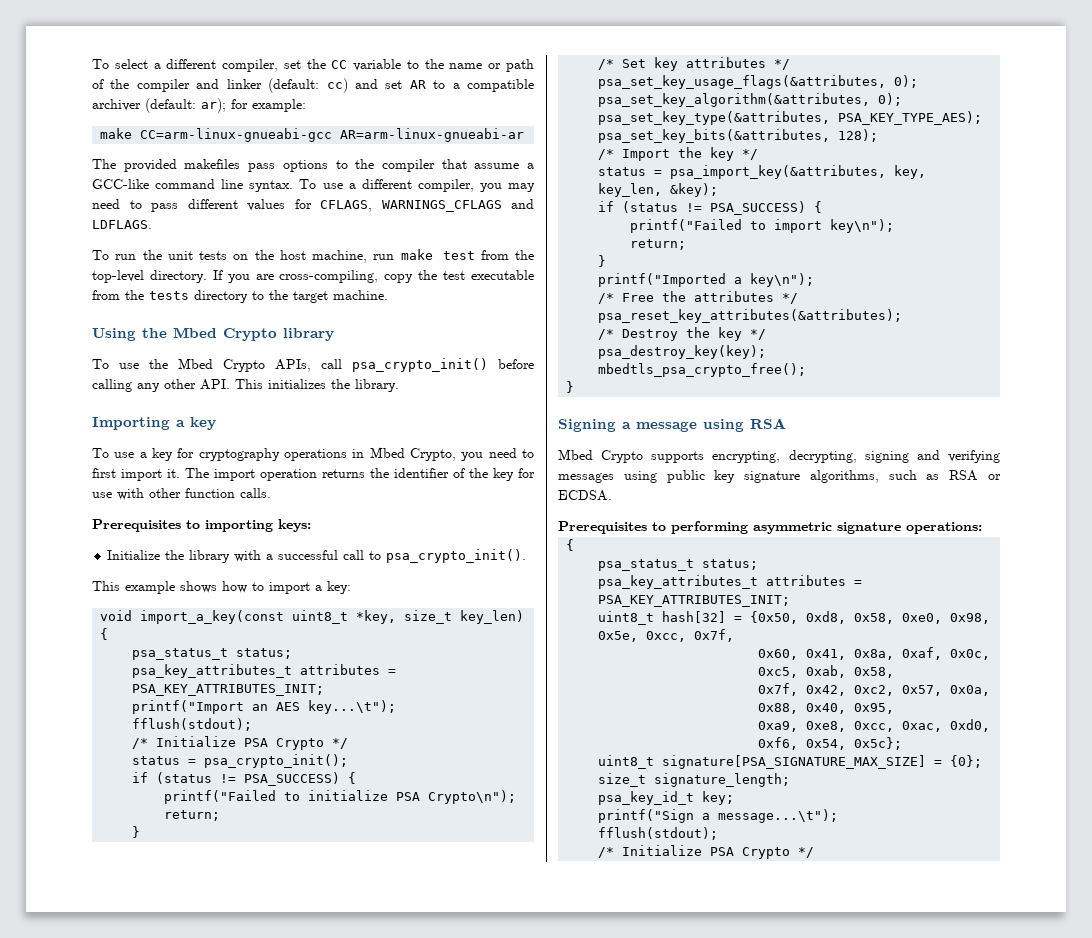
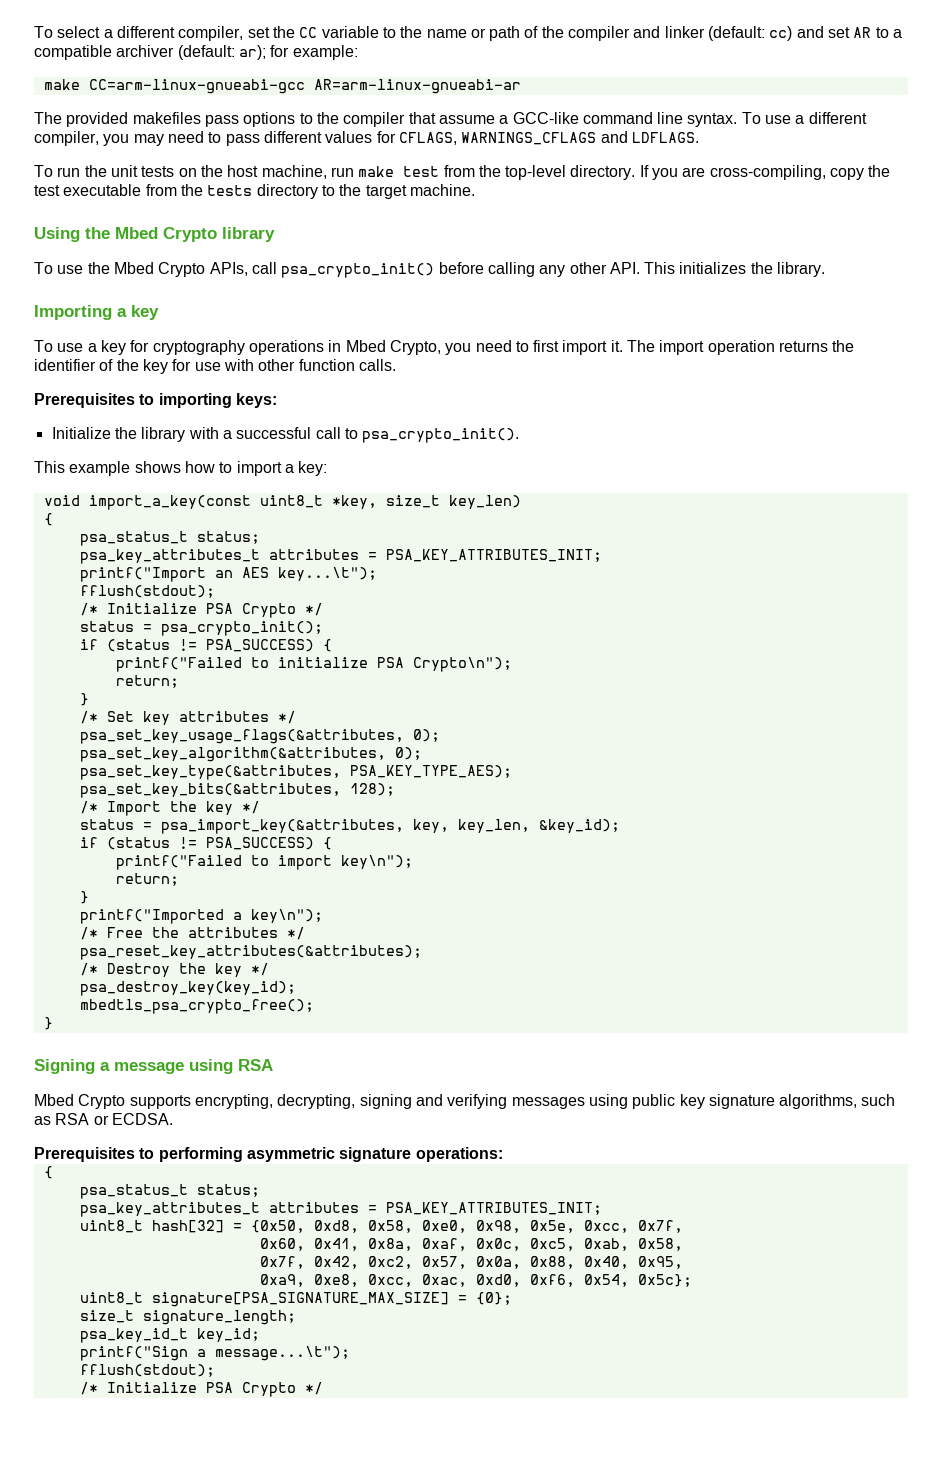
- status = psa_import_key(&attributes, key, key_len, &key);
+ status = psa_import_key(&attributes, key, key_len, &key_id);
- psa_destroy_key(key);
+ psa_destroy_key(key_id);
- psa_key_id_t key;
+ psa_key_id_t key_id;

